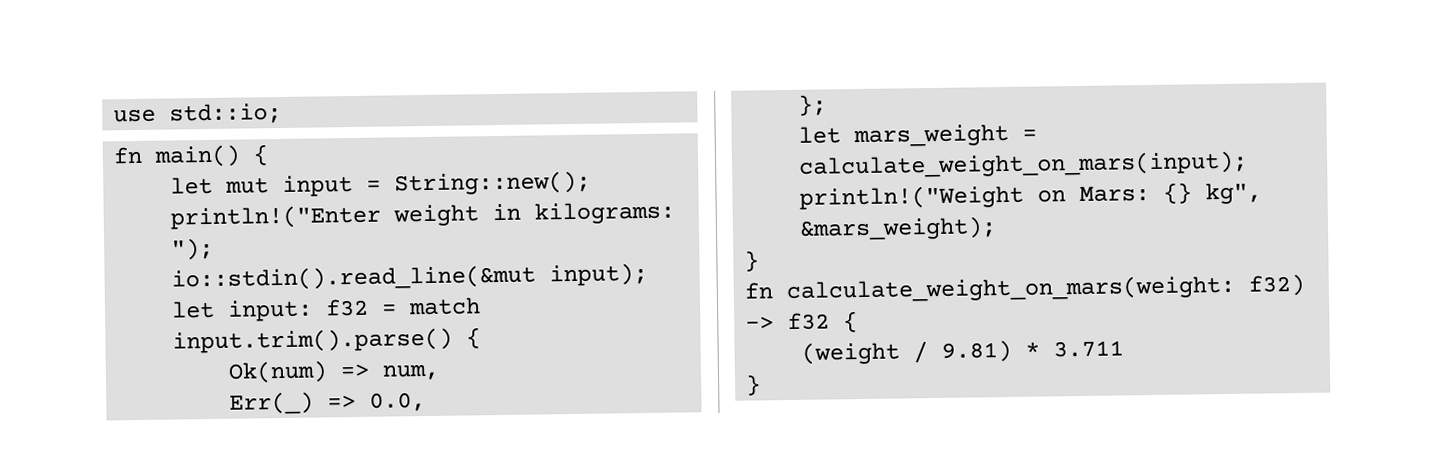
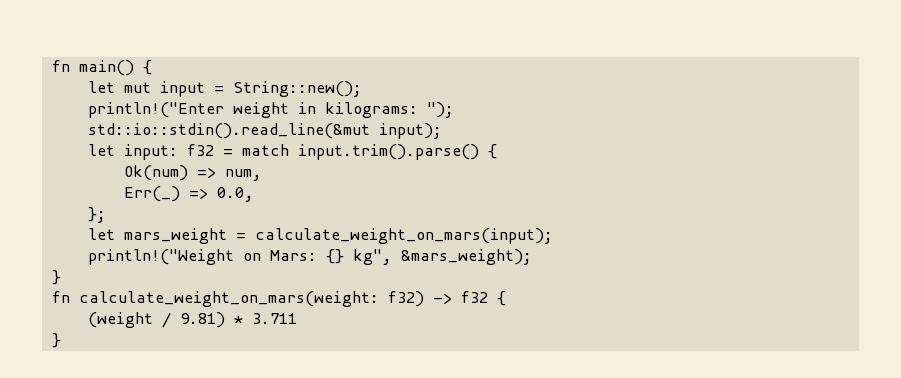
- use std::io;
- io::stdin().read_line(&mut input);
+ std::io::stdin().read_line(&mut input);

